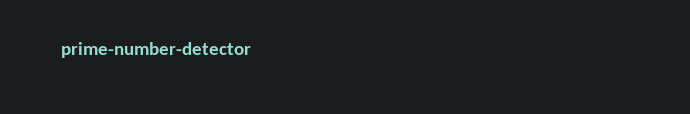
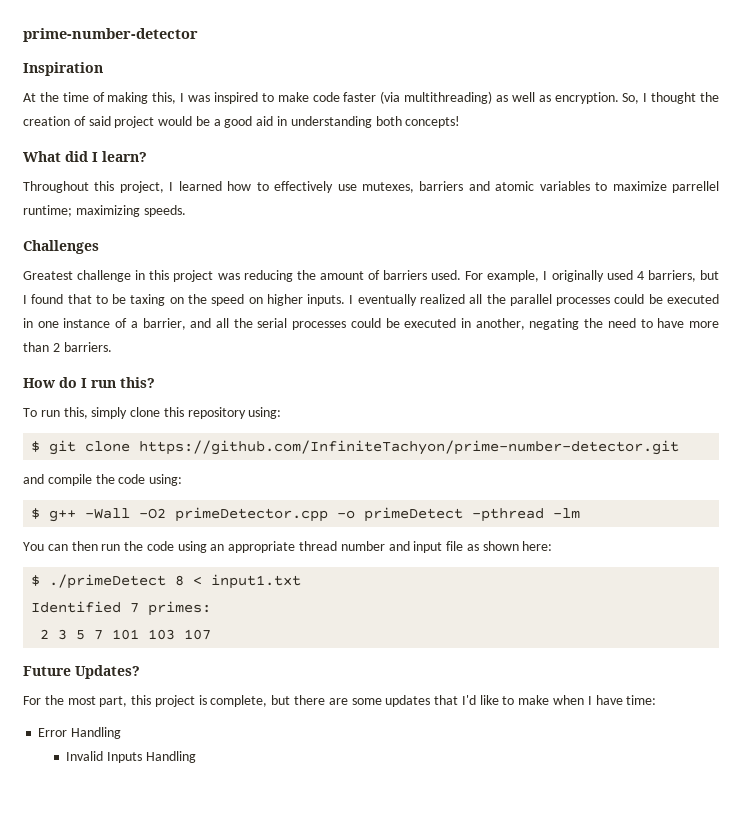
+ Inspiration
+ At the time of making this, I was inspired to make code faster (via multithreading) as well as encryption. So, I thought the creation of said project would be a good aid in understanding both concepts!
+ What did I learn?
+ Throughout this project, I learned how to effectively use mutexes, barriers and atomic variables to maximize parrellel runtime; maximizing speeds.
+ Challenges
+ Greatest challenge in this project was reducing the amount of barriers used. For example, I originally used 4 barriers, but I found that to be taxing on the speed on higher inputs. I eventually realized all the parallel processes could be executed in one instance of a barrier, and all the serial processes could be executed in another, negating the need to have more than 2 barriers.
+ How do I run this?
+ To run this, simply clone this repository using:
+ $ git clone https://github.com/InfiniteTachyon/prime-number-detector.git
+ and compile the code using:
+ $ g++ -Wall -O2 primeDetector.cpp -o primeDetect -pthread -lm
+ You can then run the code using an appropriate thread number and input file as shown here:
+ $ ./primeDetect 8 < input1.txt
+ Identified 7 primes:
+ 2 3 5 7 101 103 107
+ Future Updates?
+ For the most part, this project is complete, but there are some updates that I'd like to make when I have time:
+ Error Handling
+ Invalid Inputs Handling

